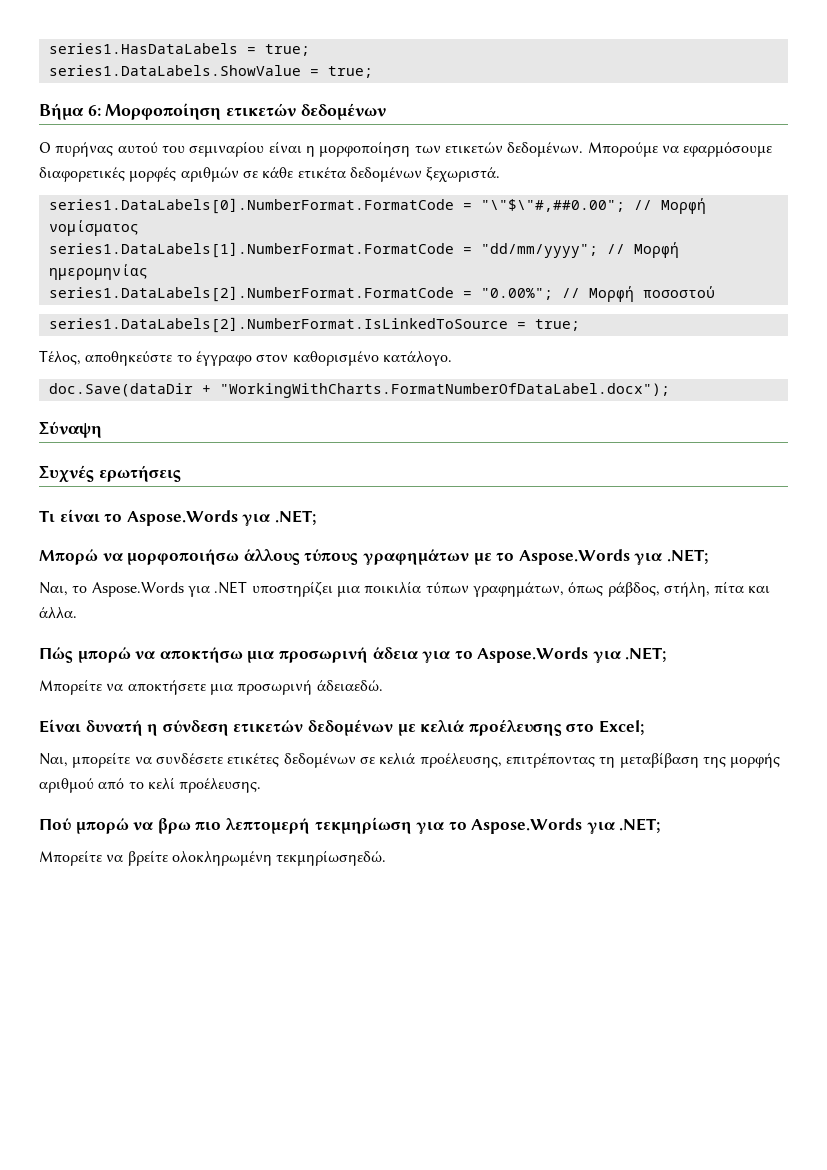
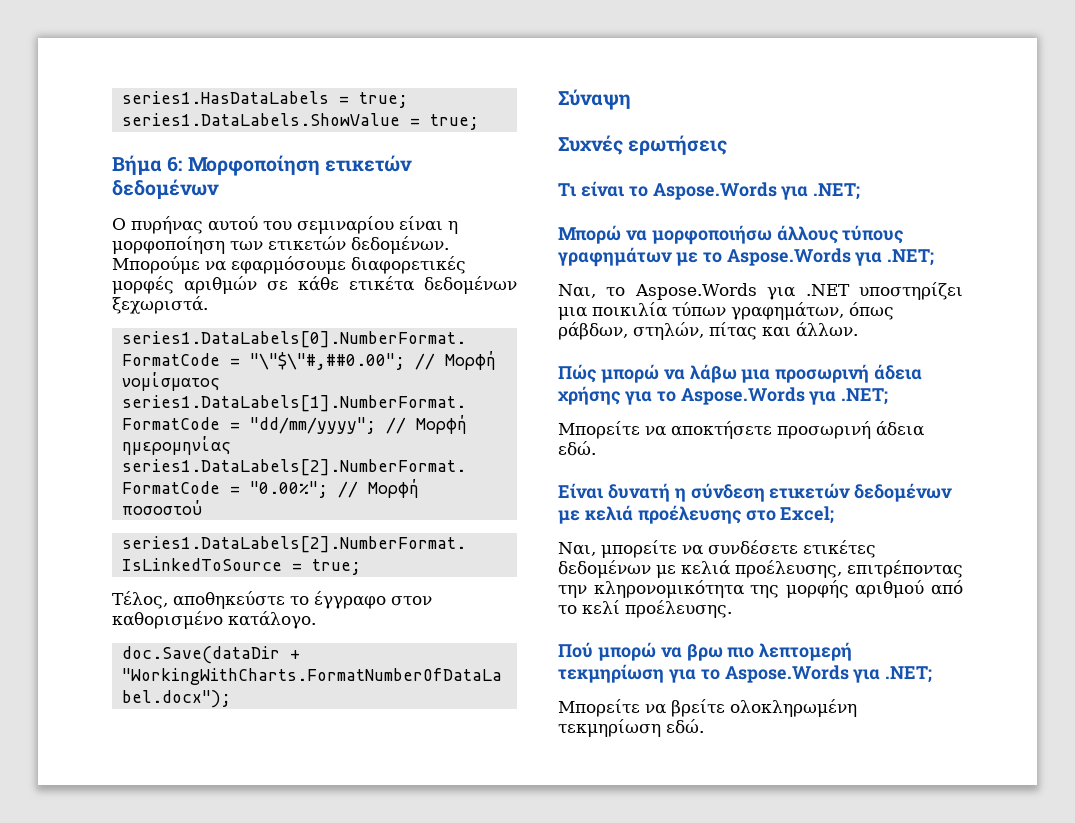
- Ναι, το Aspose.Words για .NET υποστηρίζει μια ποικιλία τύπων γραφημάτων, όπως ράβδος, στήλη, πίτα και άλλα.
+ Ναι, το Aspose.Words για .NET υποστηρίζει μια ποικιλία τύπων γραφημάτων, όπως ράβδων, στηλών, πίτας και άλλων.
- Πώς μπορώ να αποκτήσω μια προσωρινή άδεια για το Aspose.Words για .NET;
+ Πώς μπορώ να λάβω μια προσωρινή άδεια χρήσης για το Aspose.Words για .NET;
- Μπορείτε να αποκτήσετε μια προσωρινή άδειαεδώ.
+ Μπορείτε να αποκτήσετε προσωρινή άδεια εδώ.
- Ναι, μπορείτε να συνδέσετε ετικέτες δεδομένων σε κελιά προέλευσης, επιτρέποντας τη μεταβίβαση της μορφής αριθμού από το κελί προέλευσης.
+ Ναι, μπορείτε να συνδέσετε ετικέτες δεδομένων με κελιά προέλευσης, επιτρέποντας την κληρονομικότητα της μορφής αριθμού από το κελί προέλευσης.
- Μπορείτε να βρείτε ολοκληρωμένη τεκμηρίωσηεδώ.
+ Μπορείτε να βρείτε ολοκληρωμένη τεκμηρίωση εδώ.

